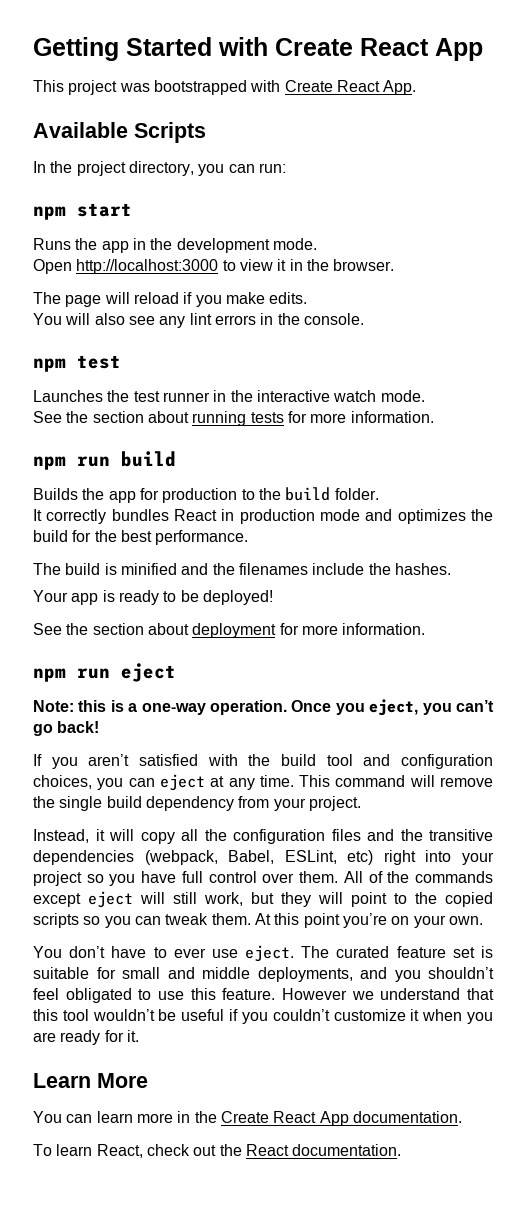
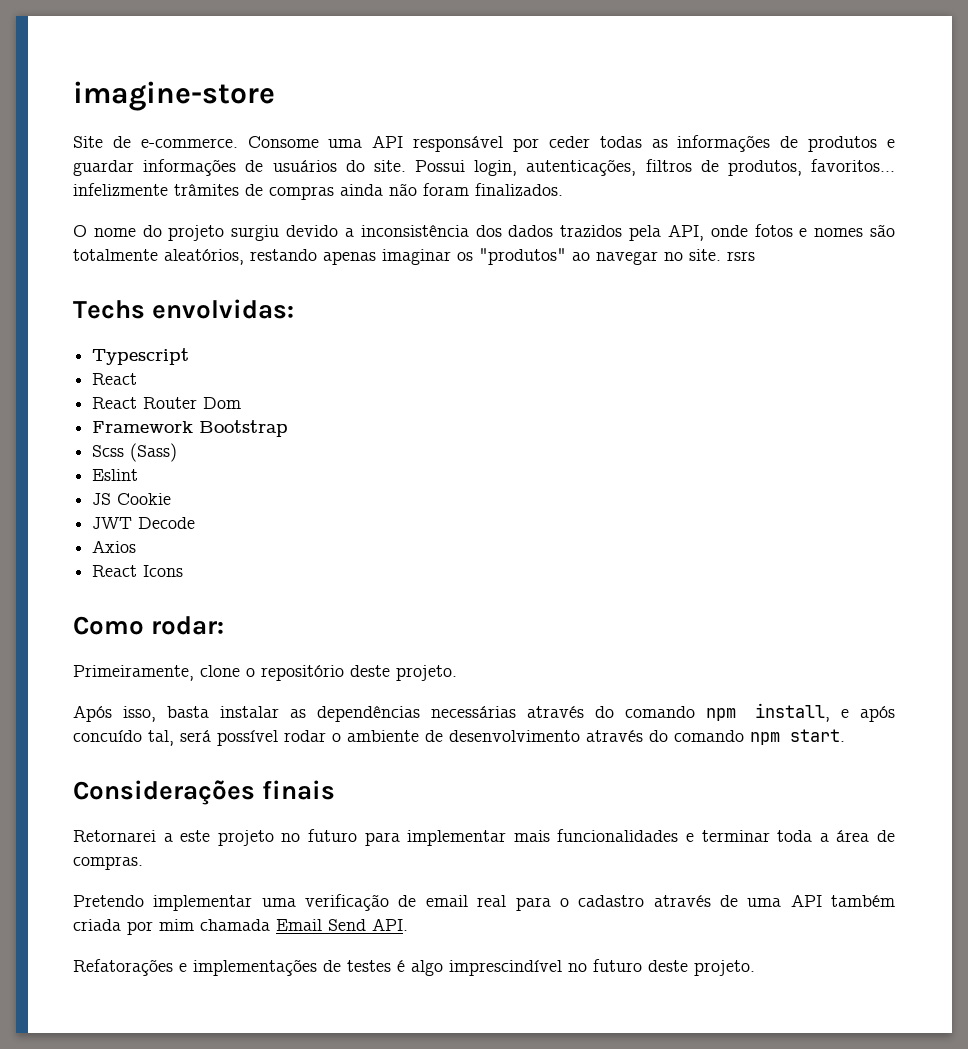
- Getting Started with Create React App
- This project was bootstrapped with Create React App.
- Available Scripts
- In the project directory, you can run:
- npm start
- Runs the app in the development mode.
- Open http://localhost:3000 to view it in the browser.
- The page will reload if you make edits.
- You will also see any lint errors in the console.
- npm test
- Launches the test runner in the interactive watch mode.
- See the section about running tests for more information.
- npm run build
- Builds the app for production to the build folder.
- It correctly bundles React in production mode and optimizes the build for the best performance.
- The build is minified and the filenames include the hashes.
- Your app is ready to be deployed!
- See the section about deployment for more information.
- npm run eject
- Note: this is a one-way operation. Once you eject, you can’t go back!
- If you aren’t satisfied with the build tool and configuration choices, you can eject at any time. This command will remove the single build dependency from your project.
- Instead, it will copy all the configuration files and the transitive dependencies (webpack, Babel, ESLint, etc) right into your project so you have full control over them. All of the commands except eject will still work, but they will point to the copied scripts so you can tweak them. At this point you’re on your own.
- You don’t have to ever use eject. The curated feature set is suitable for small and middle deployments, and you shouldn’t feel obligated to use this feature. However we understand that this tool wouldn’t be useful if you couldn’t customize it when you are ready for it.
- Learn More
- You can learn more in the Create React App documentation.
- To learn React, check out the React documentation.
+ imagine-store
+ Site de e-commerce. Consome uma API responsável por ceder todas as informações de produtos e guardar informações de usuários do site. Possui login, autenticações, filtros de produtos, favoritos... infelizmente trâmites de compras ainda não foram finalizados.
+ O nome do projeto surgiu devido a inconsistência dos dados trazidos pela API, onde fotos e nomes são totalmente aleatórios, restando apenas imaginar os "produtos" ao navegar no site. rsrs
+ Techs envolvidas:
+ Typescript
+ React
+ React Router Dom
+ Framework Bootstrap
+ Scss (Sass)
+ Eslint
+ JS Cookie
+ JWT Decode
+ Axios
+ React Icons
+ Como rodar:
+ Primeiramente, clone o repositório deste projeto.
+ Após isso, basta instalar as dependências necessárias através do comando npm install, e após concuído tal, será possível rodar o ambiente de desenvolvimento através do comando npm start.
+ Considerações finais
+ Retornarei a este projeto no futuro para implementar mais funcionalidades e terminar toda a área de compras.
+ Pretendo implementar uma verificação de email real para o cadastro através de uma API também criada por mim chamada Email Send API.
+ Refatorações e implementações de testes é algo imprescindível no futuro deste projeto.

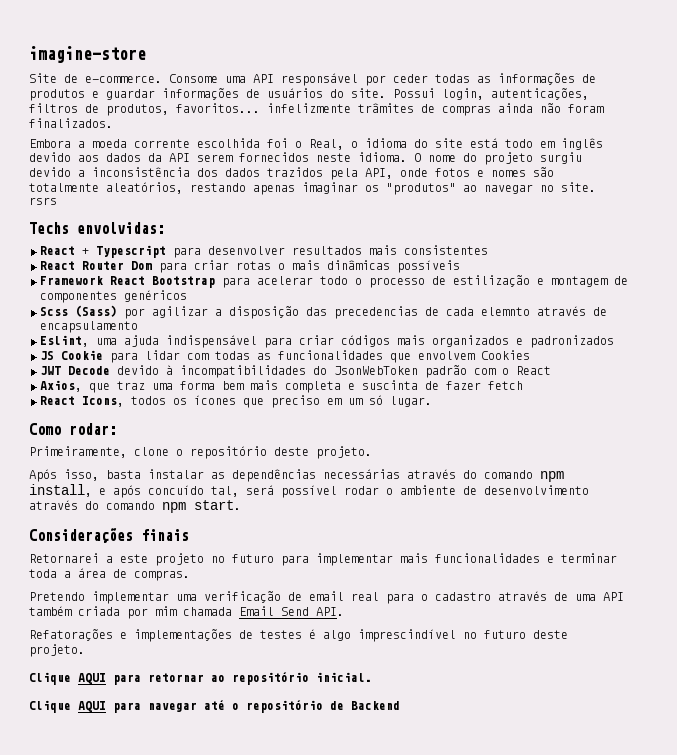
+ Embora a moeda corrente escolhida foi o Real, o idioma do site está todo em inglês devido aos dados da API serem fornecidos neste idioma.
- Typescript
- React
- React Router Dom
+ React + Typescript para desenvolver resultados mais consistentes
+ React Router Dom para criar rotas o mais dinâmicas possíveis
- Framework Bootstrap
- Scss (Sass)
- Eslint
- JS Cookie
- JWT Decode
- Axios
- React Icons
+ Framework React Bootstrap para acelerar todo o processo de estilização e montagem de componentes genéricos
+ Scss (Sass) por agilizar a disposição das precedencias de cada elemnto através de encapsulamento
+ Eslint, uma ajuda indispensável para criar códigos mais organizados e padronizados
+ JS Cookie para lidar com todas as funcionalidades que envolvem Cookies
+ JWT Decode devido à incompatibilidades do JsonWebToken padrão com o React
+ Axios, que traz uma forma bem mais completa e suscinta de fazer fetch
+ React Icons, todos os ícones que preciso em um só lugar.
+ Clique AQUI para retornar ao repositório inicial.
+ Clique AQUI para navegar até o repositório de Backend

